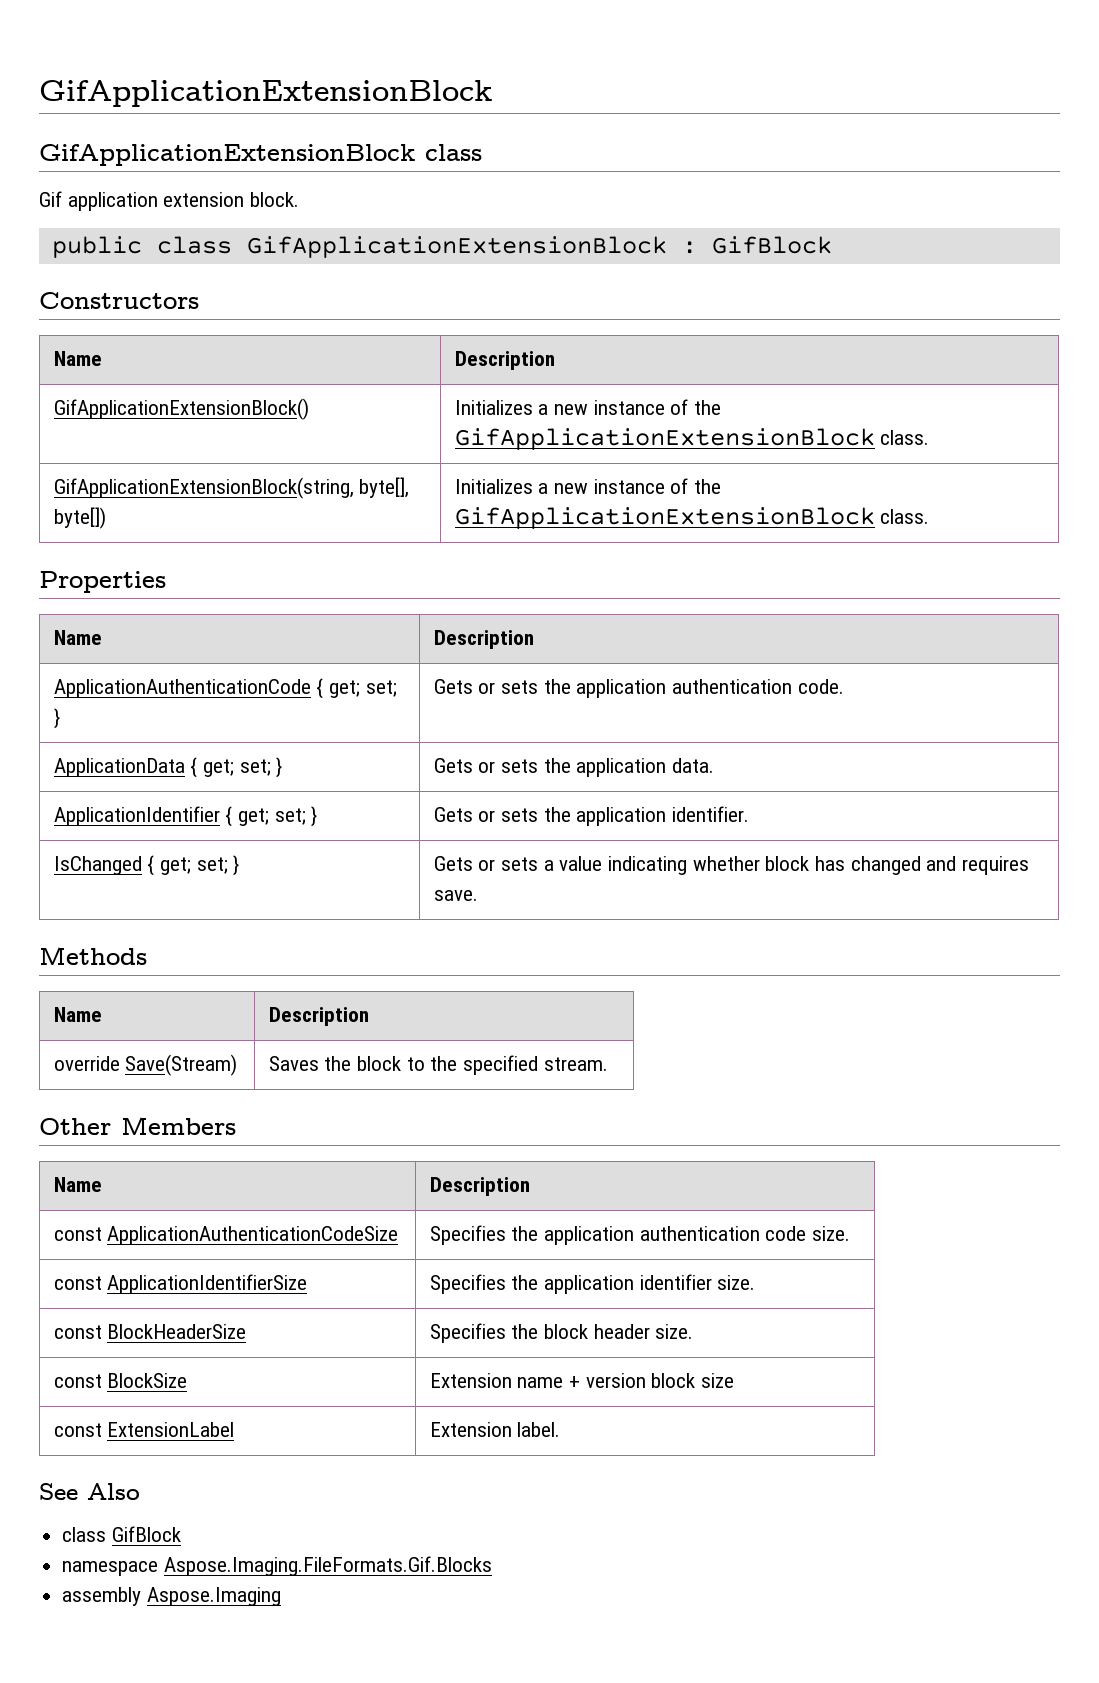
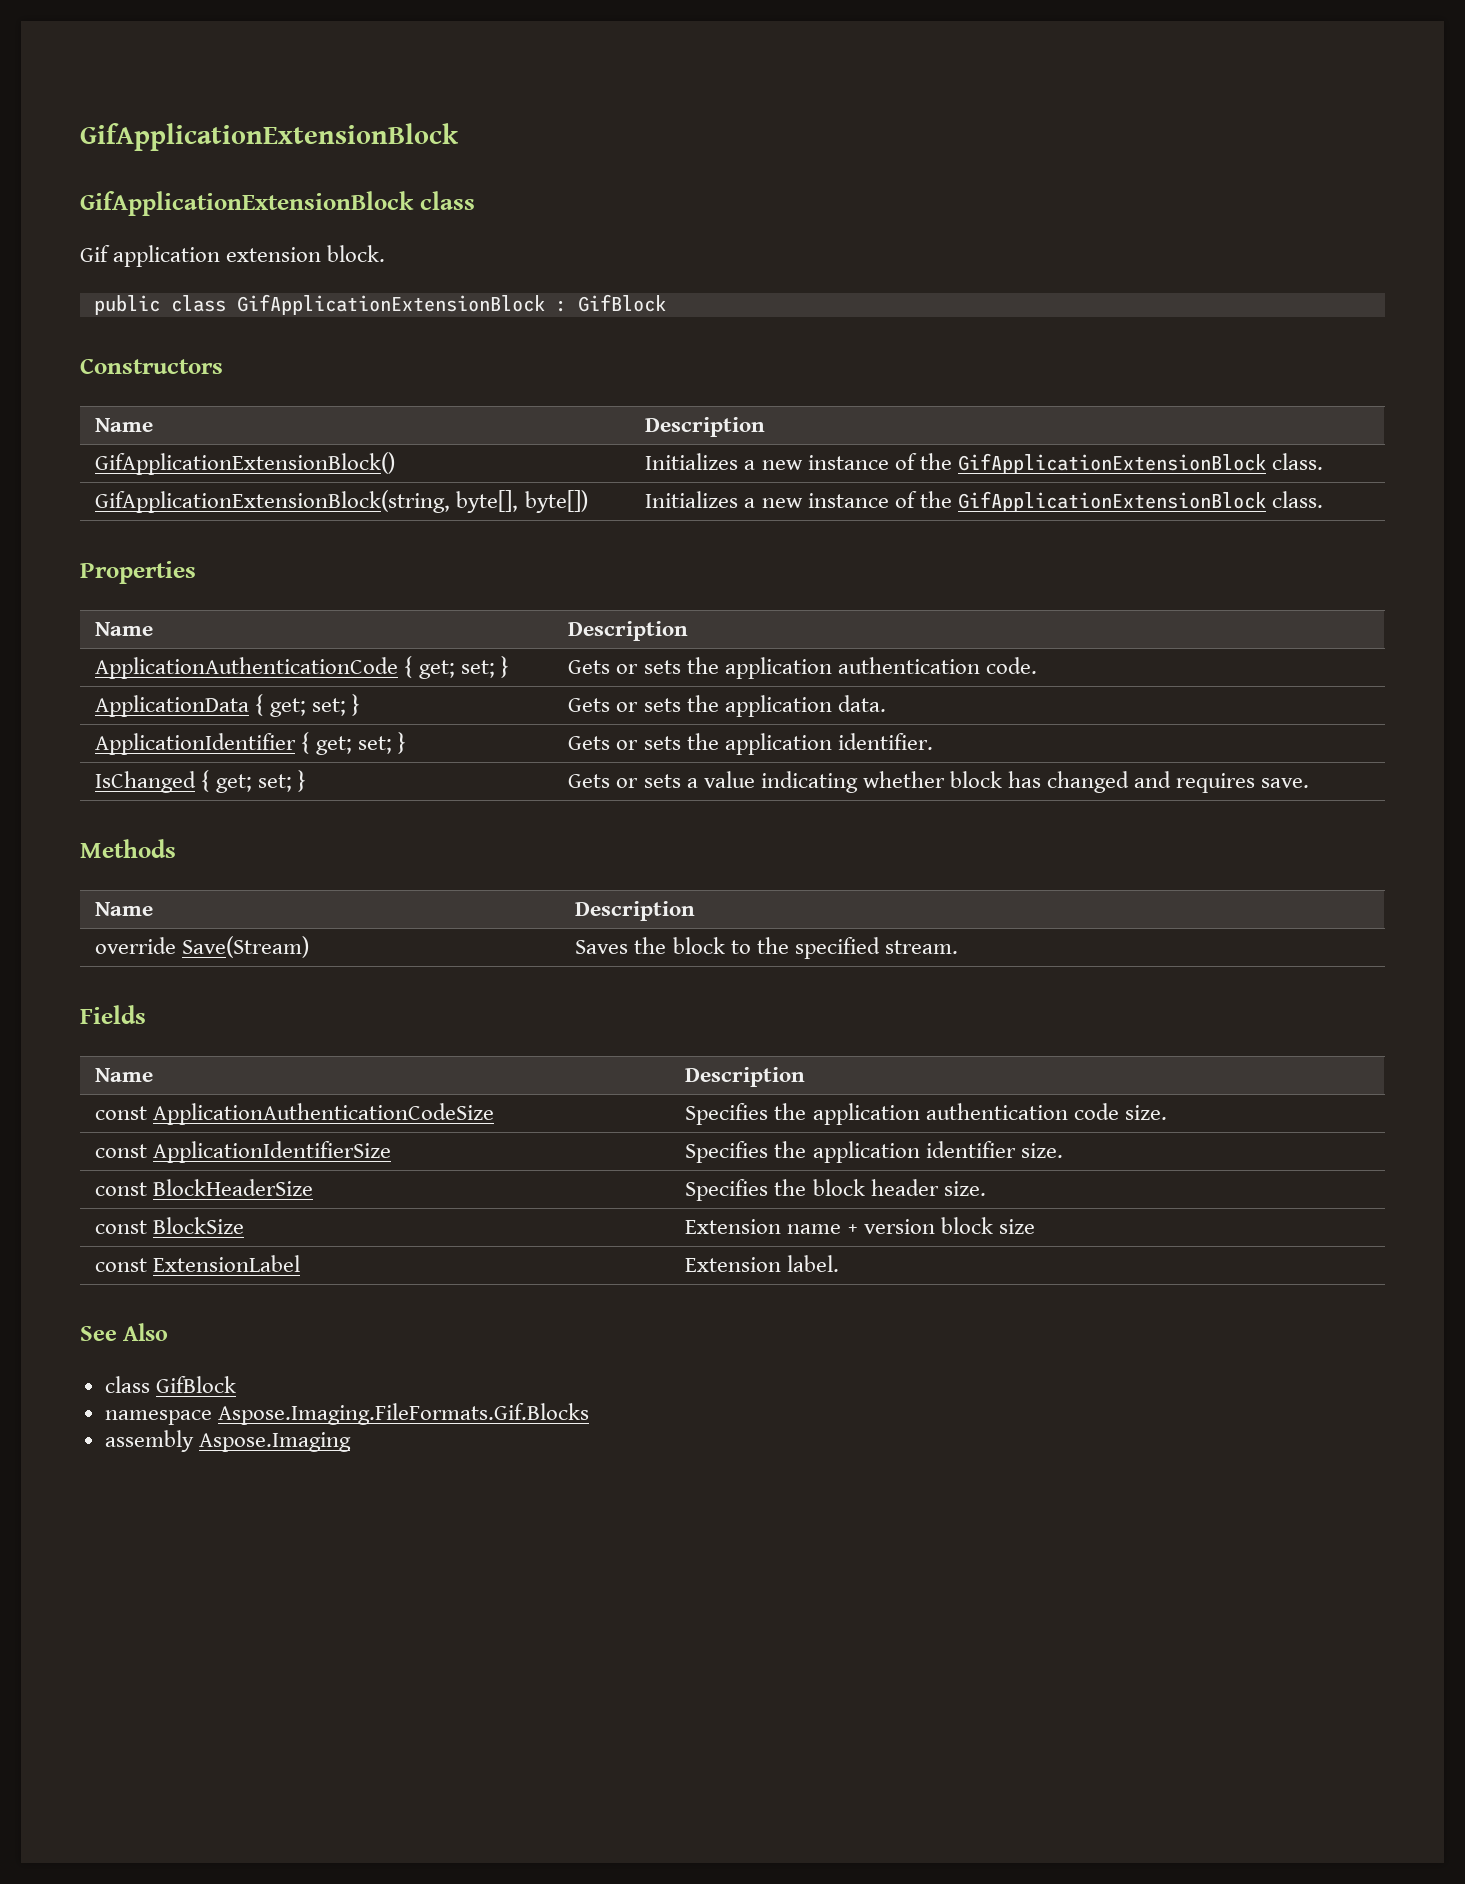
- Other Members
+ Fields

